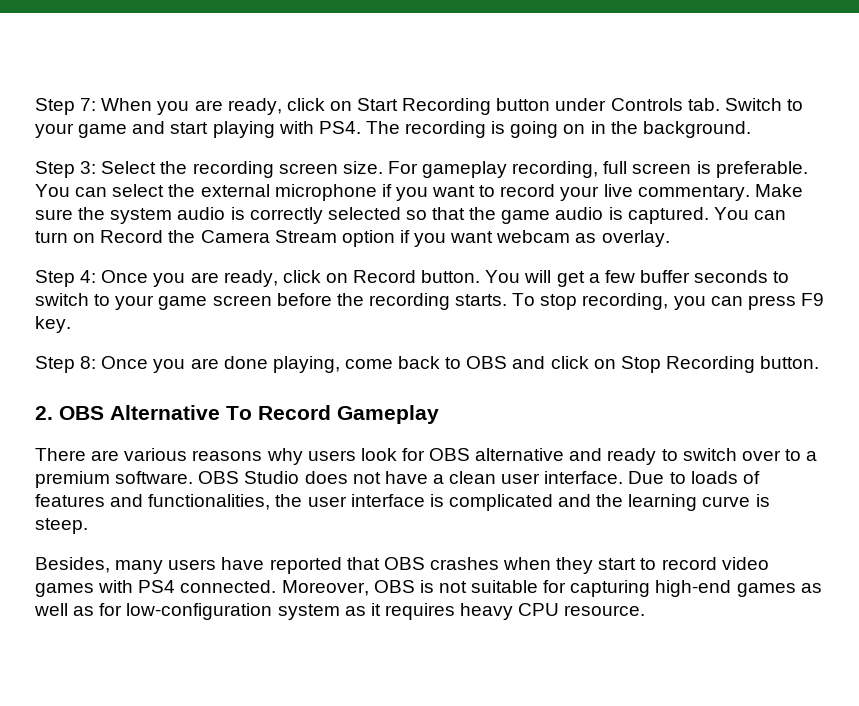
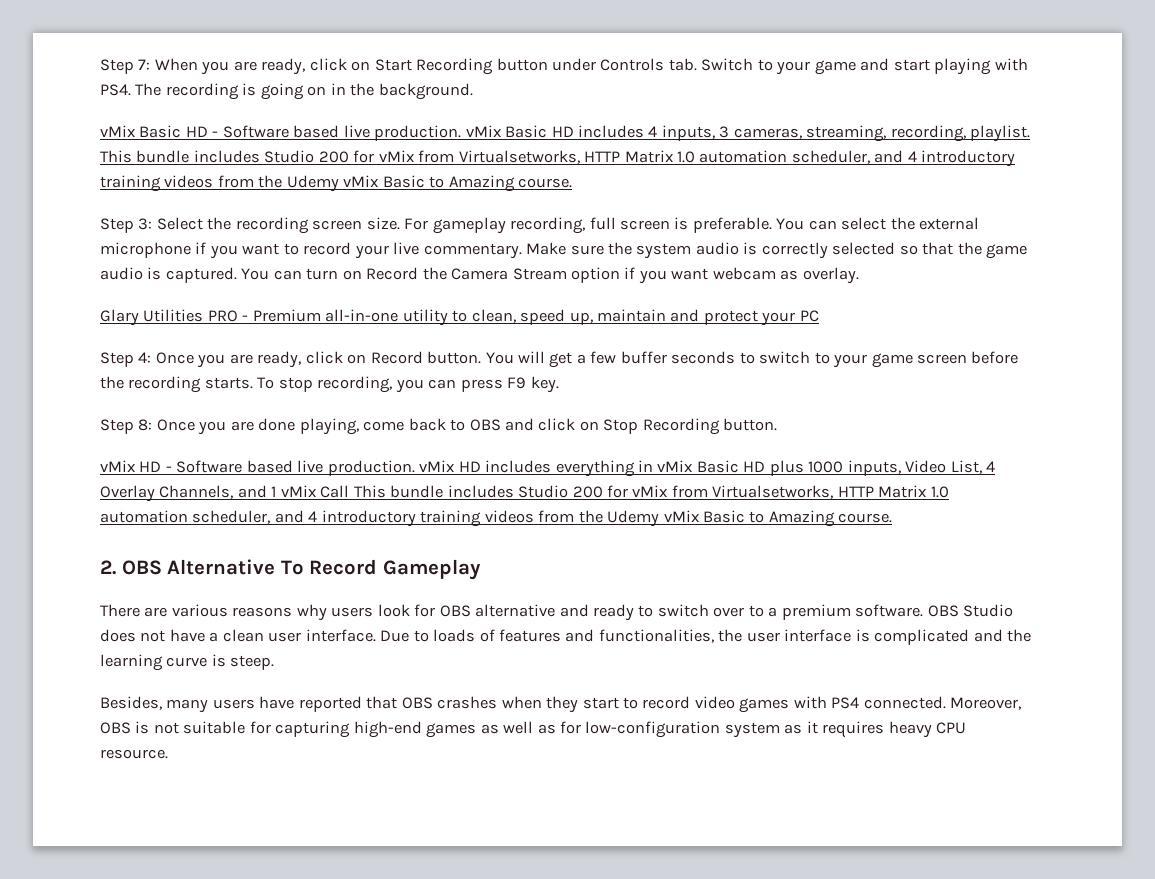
+ vMix Basic HD - Software based live production. vMix Basic HD includes 4 inputs, 3 cameras, streaming, recording, playlist. This bundle includes Studio 200 for vMix from Virtualsetworks, HTTP Matrix 1.0 automation scheduler, and 4 introductory training videos from the Udemy vMix Basic to Amazing course.
+ Glary Utilities PRO - Premium all-in-one utility to clean, speed up, maintain and protect your PC
+ vMix HD - Software based live production. vMix HD includes everything in vMix Basic HD plus 1000 inputs, Video List, 4 Overlay Channels, and 1 vMix Call This bundle includes Studio 200 for vMix from Virtualsetworks, HTTP Matrix 1.0 automation scheduler, and 4 introductory training videos from the Udemy vMix Basic to Amazing course.

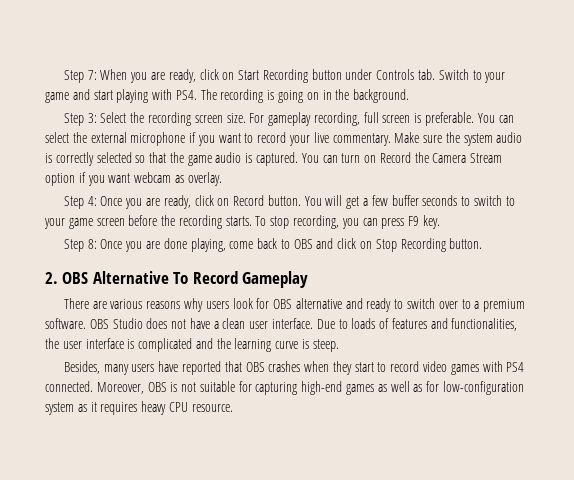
- vMix Basic HD - Software based live production. vMix Basic HD includes 4 inputs, 3 cameras, streaming, recording, playlist. This bundle includes Studio 200 for vMix from Virtualsetworks, HTTP Matrix 1.0 automation scheduler, and 4 introductory training videos from the Udemy vMix Basic to Amazing course.
- Glary Utilities PRO - Premium all-in-one utility to clean, speed up, maintain and protect your PC
- vMix HD - Software based live production. vMix HD includes everything in vMix Basic HD plus 1000 inputs, Video List, 4 Overlay Channels, and 1 vMix Call This bundle includes Studio 200 for vMix from Virtualsetworks, HTTP Matrix 1.0 automation scheduler, and 4 introductory training videos from the Udemy vMix Basic to Amazing course.

